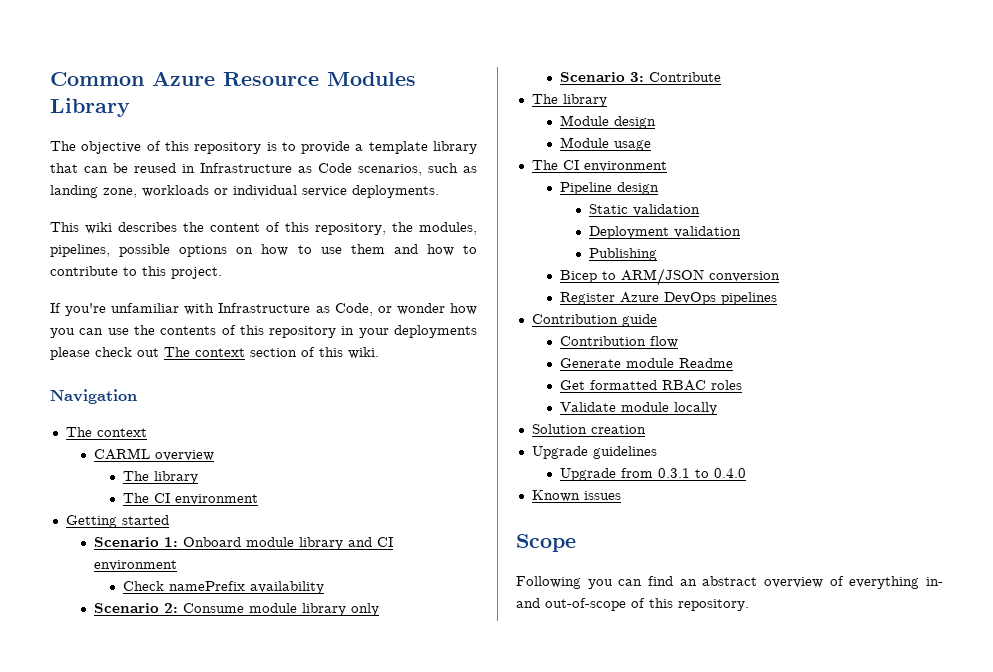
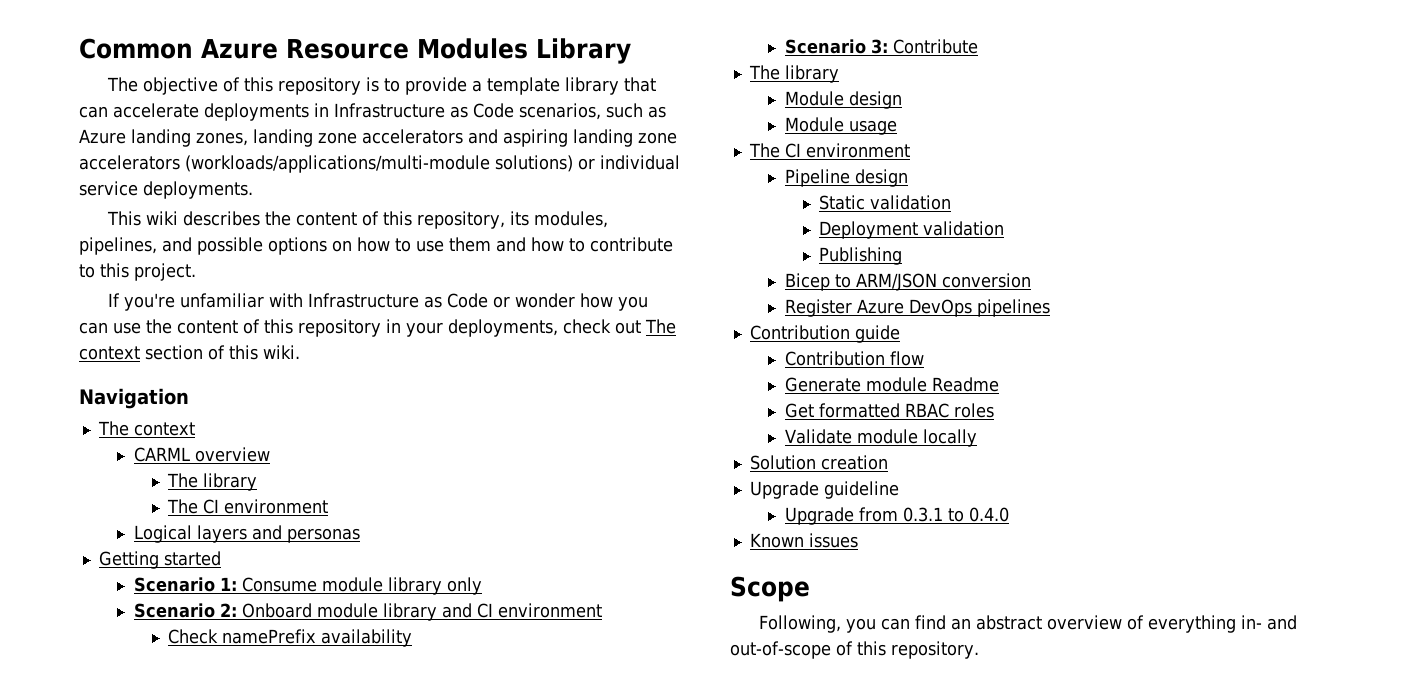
- The objective of this repository is to provide a template library that can be reused in Infrastructure as Code scenarios, such as landing zone, workloads or individual service deployments.
+ The objective of this repository is to provide a template library that can accelerate deployments in Infrastructure as Code scenarios, such as Azure landing zones, landing zone accelerators and aspiring landing zone accelerators (workloads/applications/multi-module solutions) or individual service deployments.
- This wiki describes the content of this repository, the modules, pipelines, possible options on how to use them and how to contribute to this project.
+ This wiki describes the content of this repository, its modules, pipelines, and possible options on how to use them and how to contribute to this project.
- If you're unfamiliar with Infrastructure as Code, or wonder how you can use the contents of this repository in your deployments please check out The context section of this wiki.
+ If you're unfamiliar with Infrastructure as Code or wonder how you can use the content of this repository in your deployments, check out The context section of this wiki.
+ Logical layers and personas
- Scenario 1: Onboard module library and CI environment
+ Scenario 1: Consume module library only
+ Scenario 2: Onboard module library and CI environment
- Scenario 2: Consume module library only
- Upgrade guidelines
+ Upgrade guideline
- Following you can find an abstract overview of everything in- and out-of-scope of this repository.
+ Following, you can find an abstract overview of everything in- and out-of-scope of this repository.

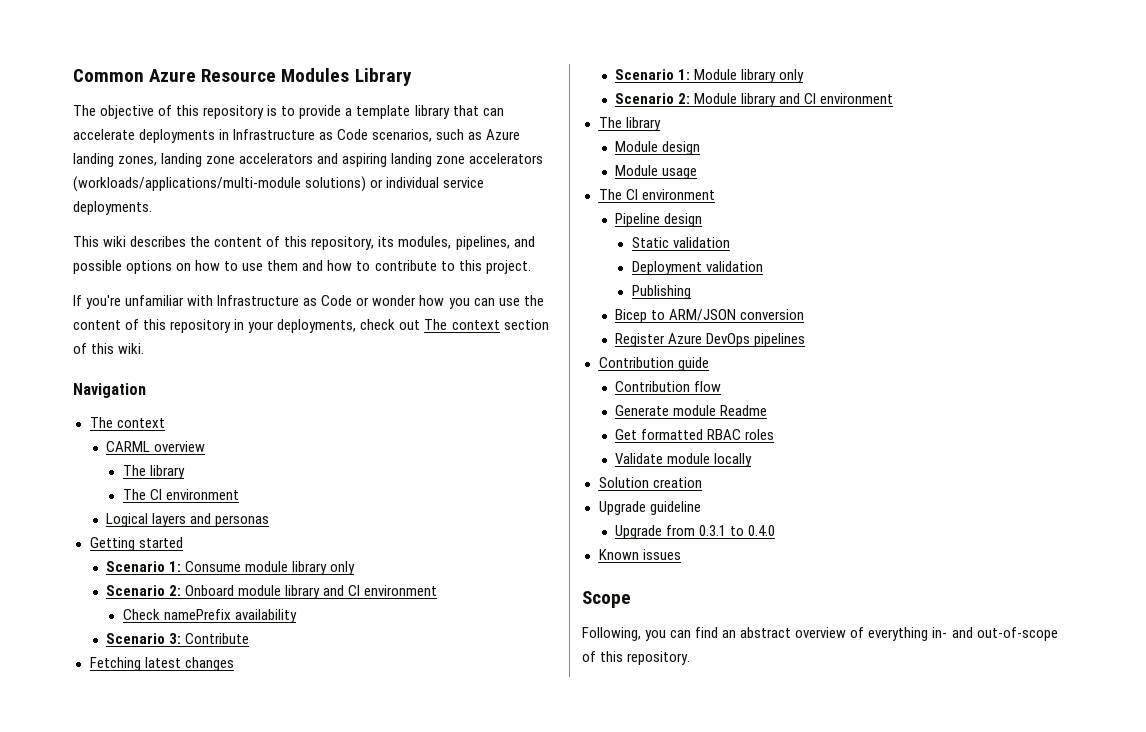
+ Fetching latest changes
+ Scenario 1: Module library only
+ Scenario 2: Module library and CI environment

